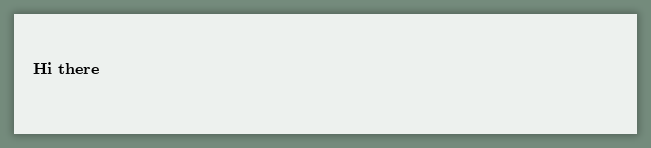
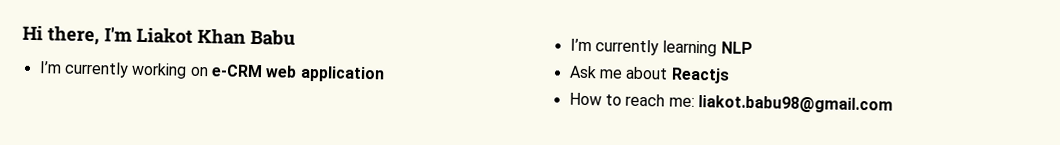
- Hi there
+ Hi there, I'm Liakot Khan Babu
+ I’m currently working on e-CRM web application
+ I’m currently learning NLP
+ Ask me about Reactjs
+ How to reach me: liakot.babu98@gmail.com

